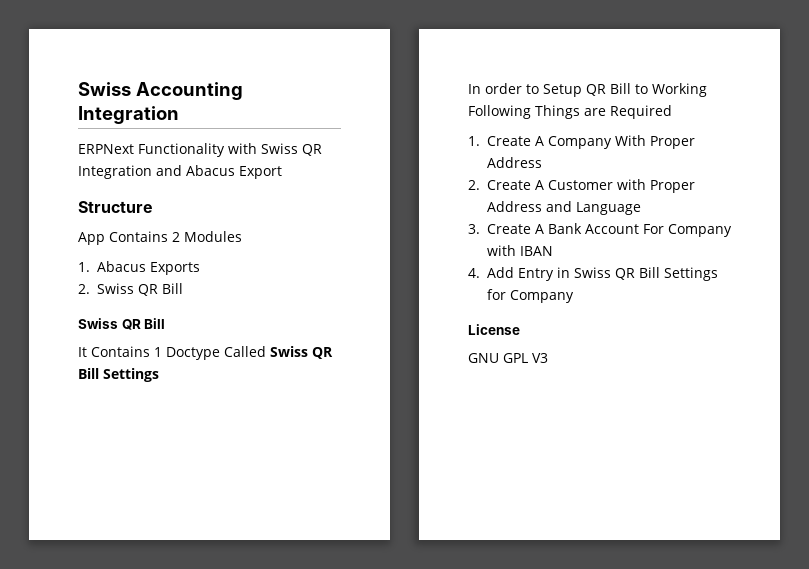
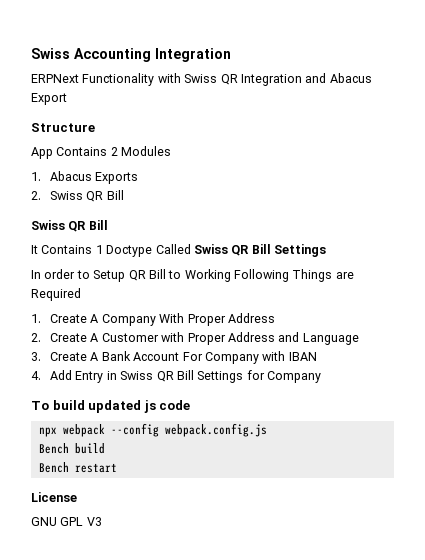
+ To build updated js code
+ npx webpack --config webpack.config.js
+ Bench build
+ Bench restart

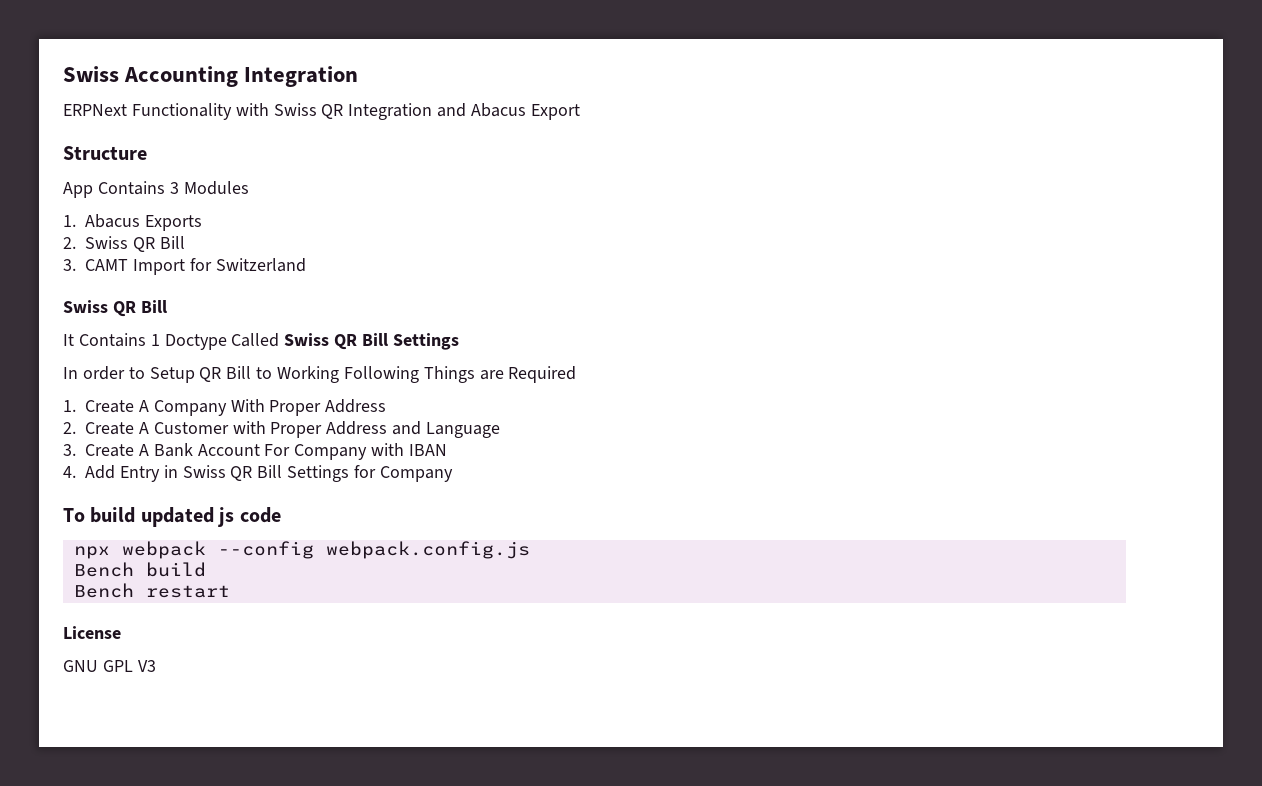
- App Contains 2 Modules
+ App Contains 3 Modules
+ 3. CAMT Import for Switzerland

